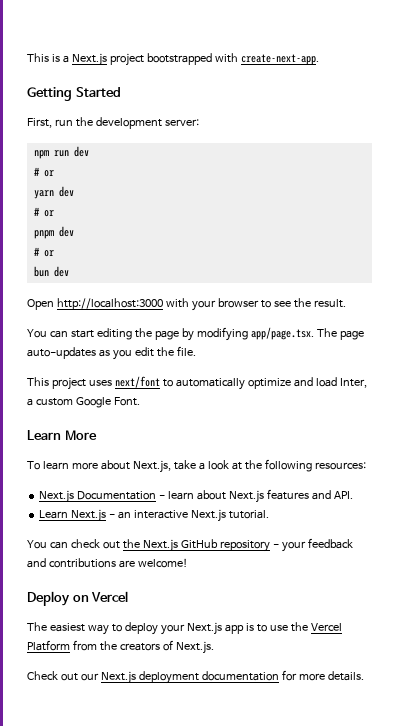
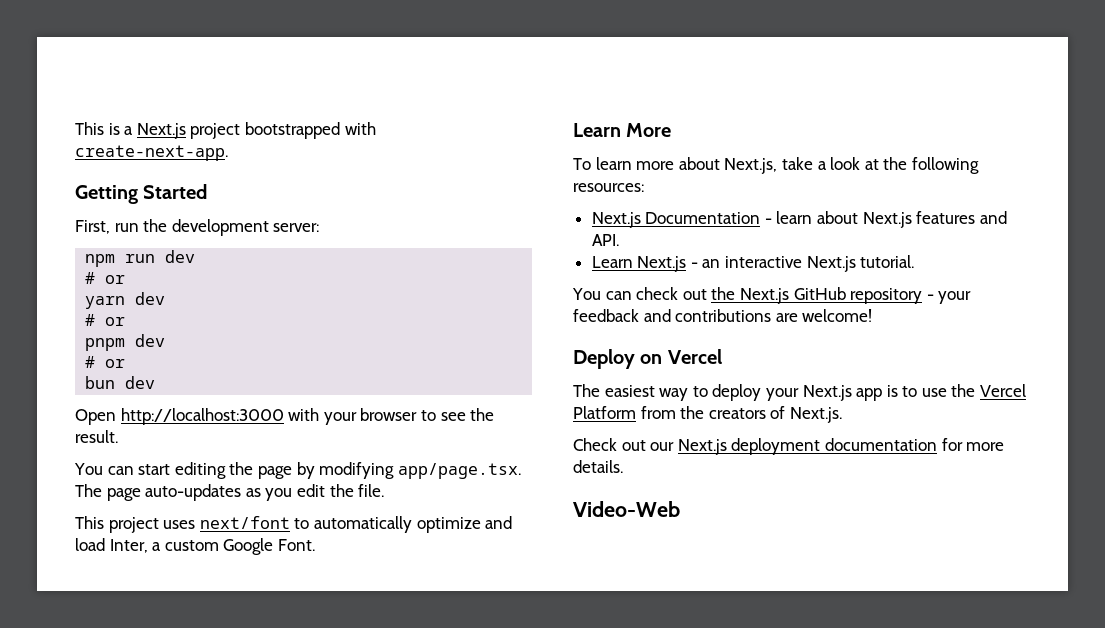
+ Video-Web

